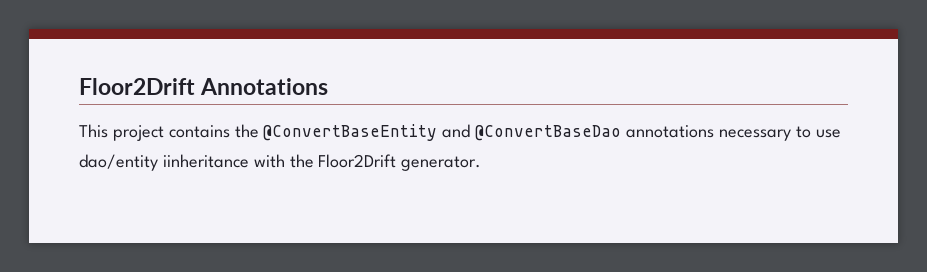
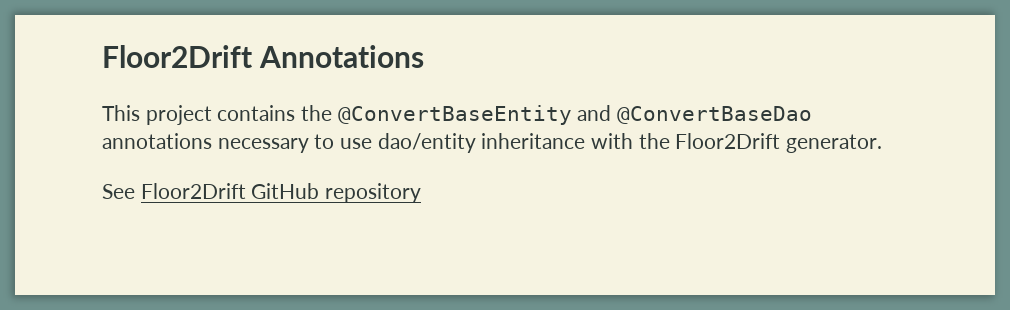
- This project contains the @ConvertBaseEntity and @ConvertBaseDao annotations necessary to use dao/entity iinheritance with the Floor2Drift generator.
+ This project contains the @ConvertBaseEntity and @ConvertBaseDao annotations necessary to use dao/entity inheritance with the Floor2Drift generator.
+ See Floor2Drift GitHub repository

